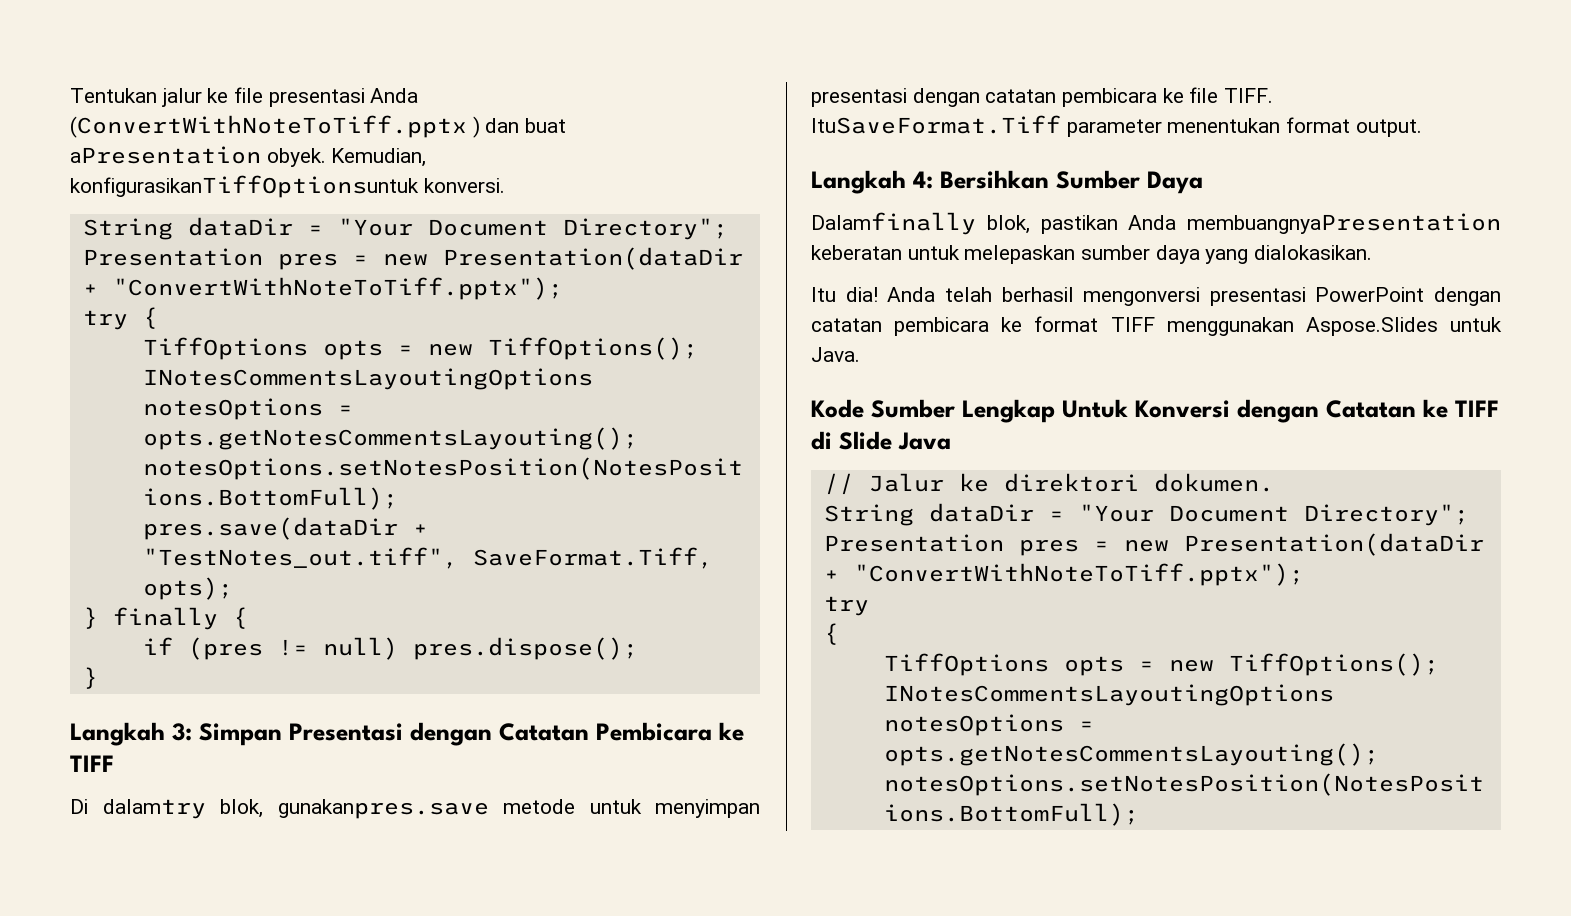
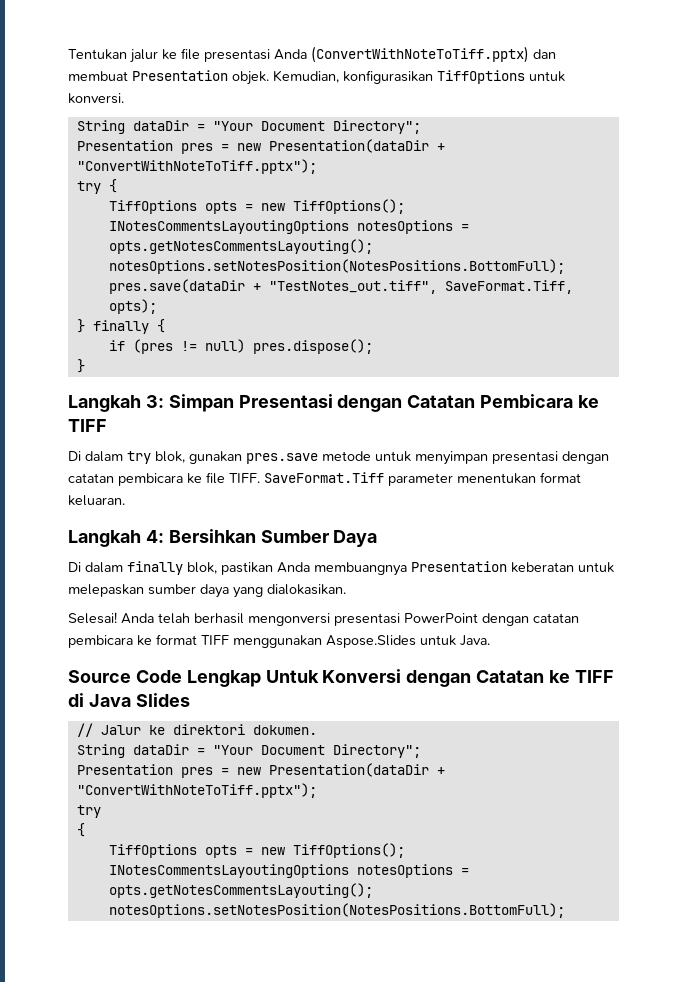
- Tentukan jalur ke file presentasi Anda (ConvertWithNoteToTiff.pptx ) dan buat aPresentation obyek. Kemudian, konfigurasikanTiffOptionsuntuk konversi.
+ Tentukan jalur ke file presentasi Anda (ConvertWithNoteToTiff.pptx) dan membuat Presentation objek. Kemudian, konfigurasikan TiffOptions untuk konversi.
- Di dalamtry blok, gunakanpres.save metode untuk menyimpan presentasi dengan catatan pembicara ke file TIFF.
+ Di dalam try blok, gunakan pres.save metode untuk menyimpan presentasi dengan catatan pembicara ke file TIFF.
- ItuSaveFormat.Tiff parameter menentukan format output.
+ SaveFormat.Tiff parameter menentukan format keluaran.
- Dalamfinally blok, pastikan Anda membuangnyaPresentation keberatan untuk melepaskan sumber daya yang dialokasikan.
+ Di dalam finally blok, pastikan Anda membuangnya Presentation keberatan untuk melepaskan sumber daya yang dialokasikan.
- Itu dia!
+ Selesai!
- Kode Sumber Lengkap Untuk Konversi dengan Catatan ke TIFF di Slide Java
+ Source Code Lengkap Untuk Konversi dengan Catatan ke TIFF di Java Slides

